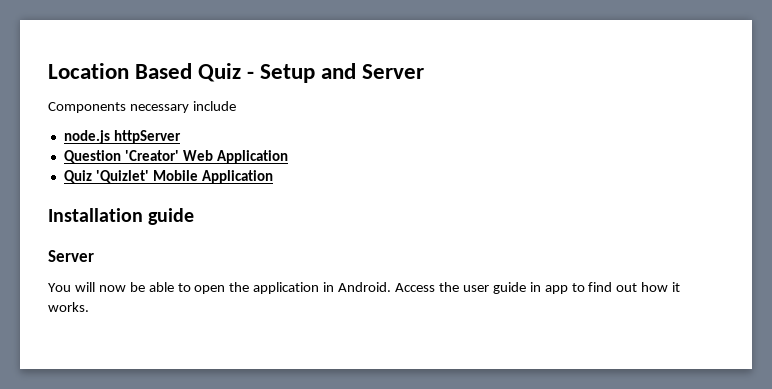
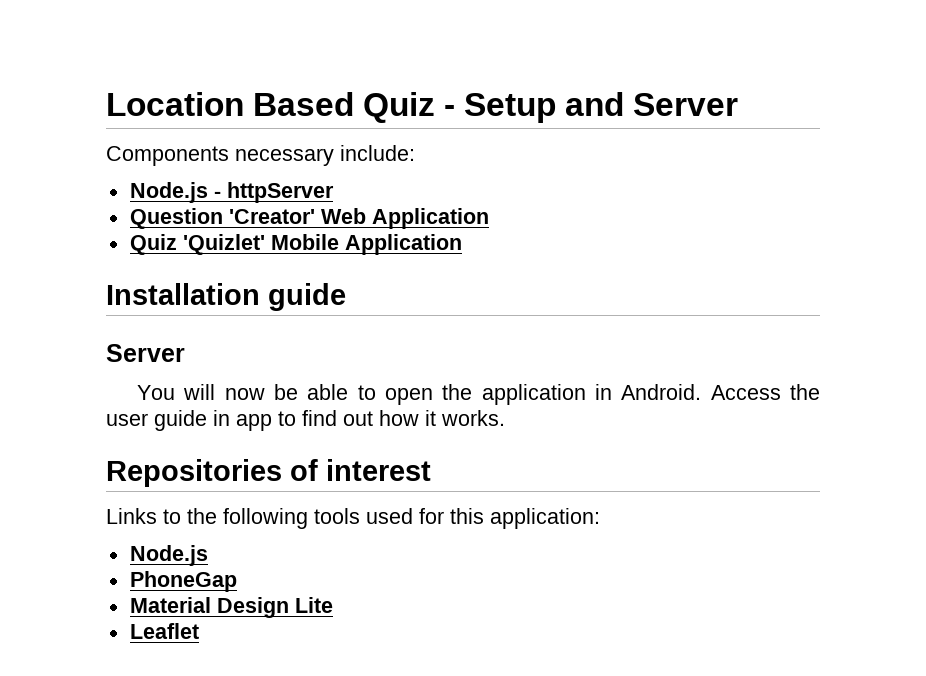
- Components necessary include
- node.js httpServer
+ Components necessary include:
+ Node.js - httpServer
+ Repositories of interest
+ Links to the following tools used for this application:
+ Node.js
+ PhoneGap
+ Material Design Lite
+ Leaflet

